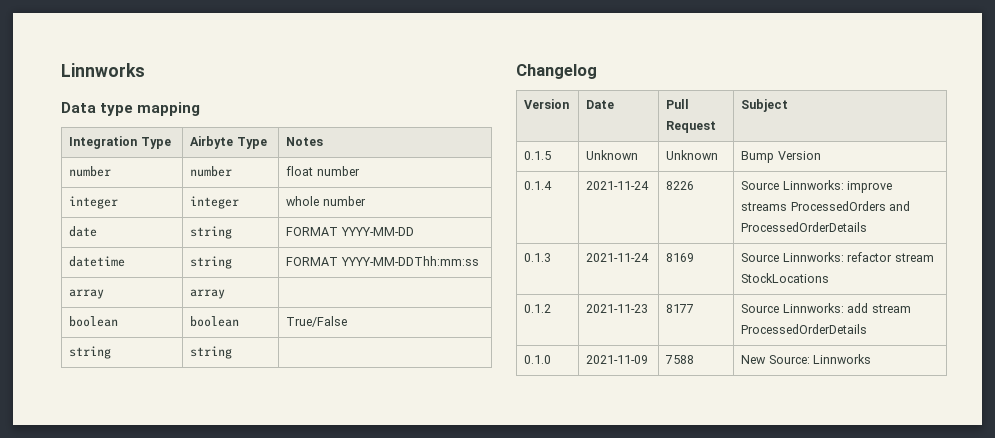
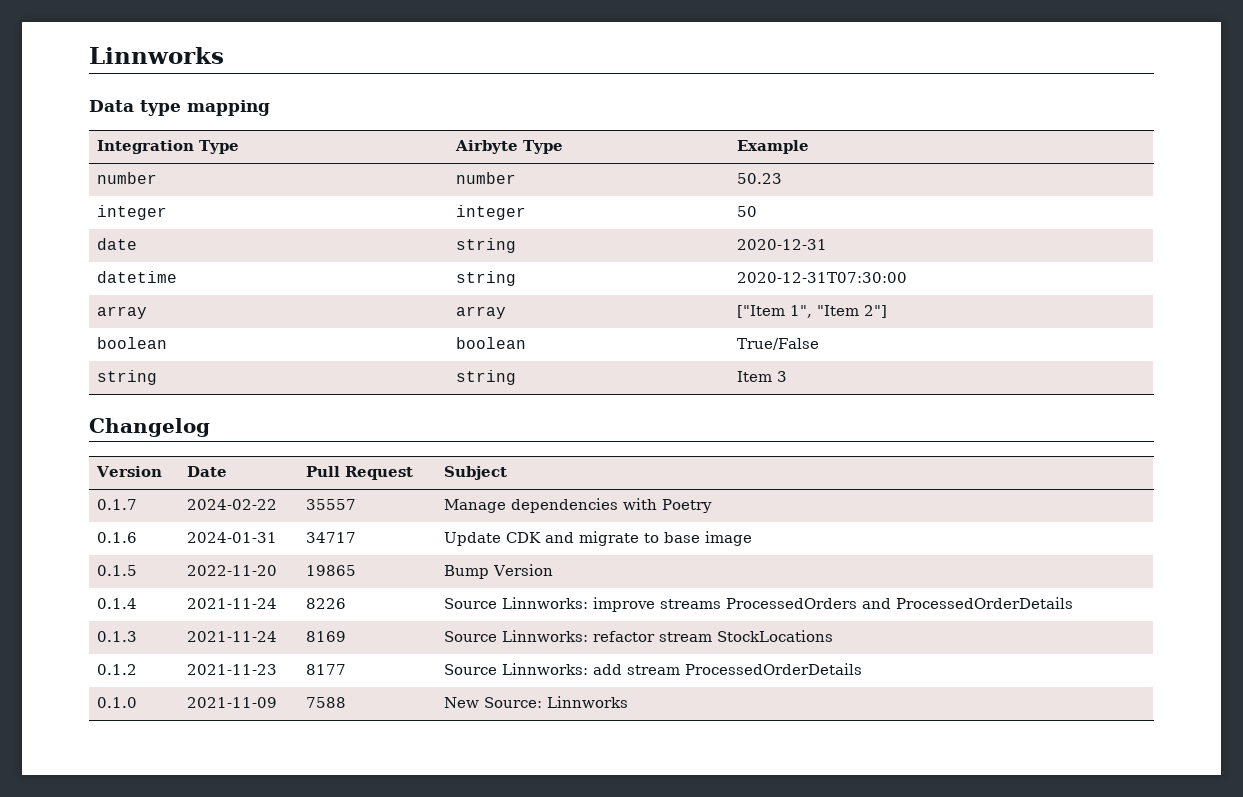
- Integration Type | Airbyte Type | Notes
+ Integration Type | Airbyte Type | Example
- number | number | float number
+ number | number | 50.23
- integer | integer | whole number
+ integer | integer | 50
- date | string | FORMAT YYYY-MM-DD
+ date | string | 2020-12-31
- datetime | string | FORMAT YYYY-MM-DDThh:mm:ss
+ datetime | string | 2020-12-31T07:30:00
- array | array |
+ array | array | ["Item 1", "Item 2"]
- string | string |
+ string | string | Item 3
+ 0.1.7 | 2024-02-22 | 35557 | Manage dependencies with Poetry
+ 0.1.6 | 2024-01-31 | 34717 | Update CDK and migrate to base image
- 0.1.5 | Unknown | Unknown | Bump Version
+ 0.1.5 | 2022-11-20 | 19865 | Bump Version

